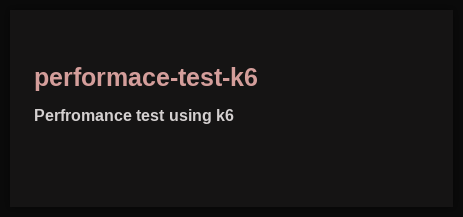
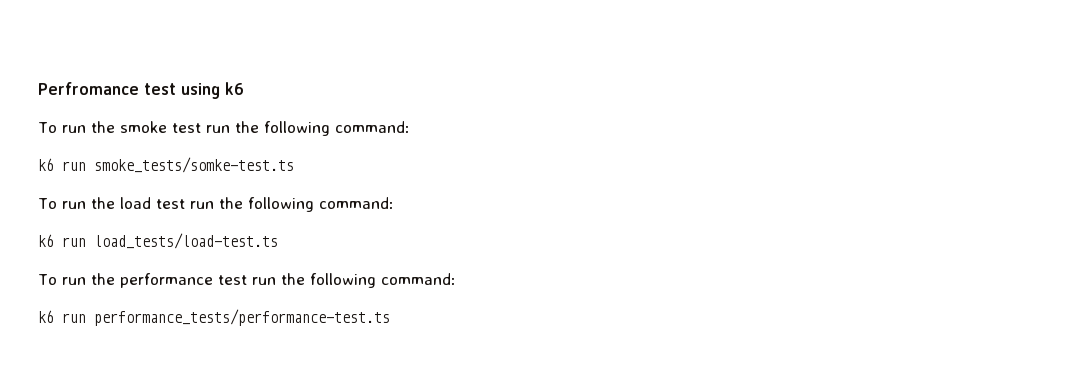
- performace-test-k6
+ To run the smoke test run the following command:
+ k6 run smoke_tests/somke-test.ts
+ To run the load test run the following command:
+ k6 run load_tests/load-test.ts
+ To run the performance test run the following command:
+ k6 run performance_tests/performance-test.ts

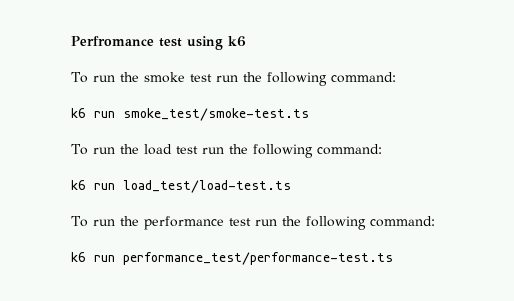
- k6 run smoke_tests/somke-test.ts
+ k6 run smoke_test/smoke-test.ts
- k6 run load_tests/load-test.ts
+ k6 run load_test/load-test.ts
- k6 run performance_tests/performance-test.ts
+ k6 run performance_test/performance-test.ts

